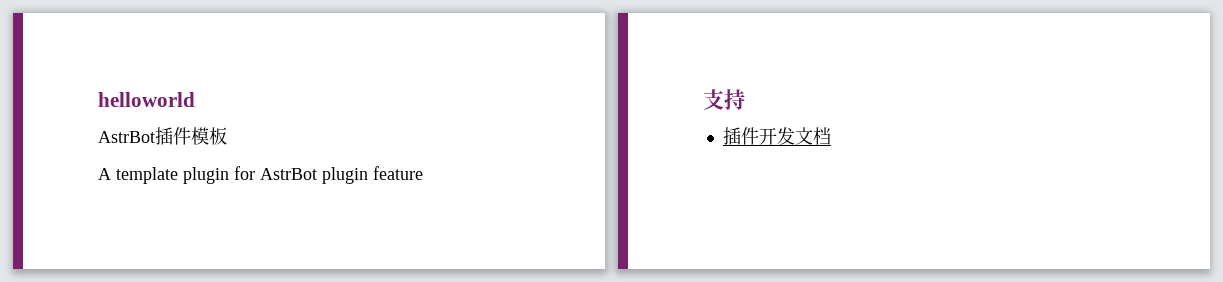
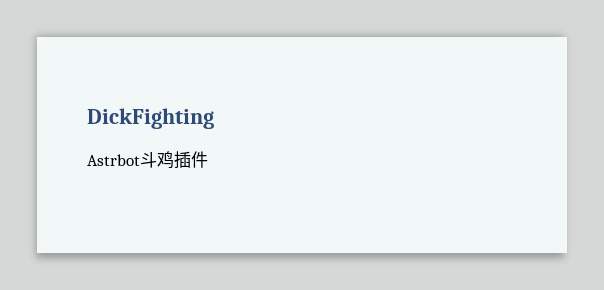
- helloworld
- AstrBot插件模板
- A template plugin for AstrBot plugin feature
- 支持
- 插件开发文档
+ DickFighting
+ Astrbot斗鸡插件

